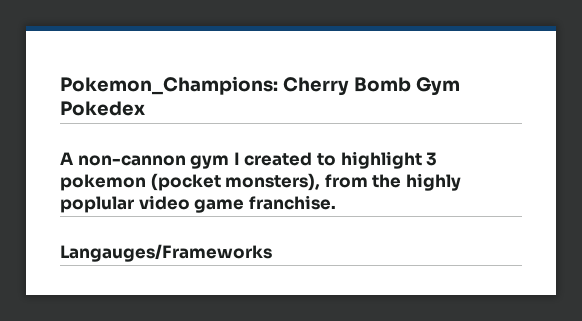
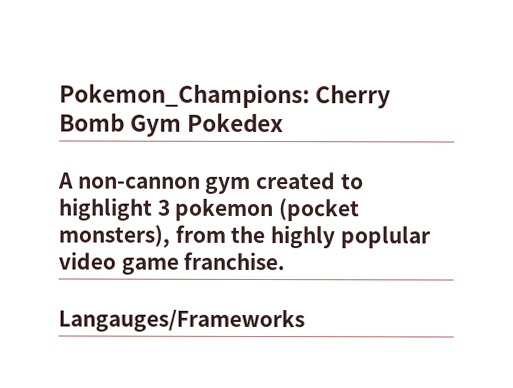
- A non-cannon gym I created to highlight 3 pokemon (pocket monsters), from the highly poplular video game franchise.
+ A non-cannon gym created to highlight 3 pokemon (pocket monsters), from the highly poplular video game franchise.

